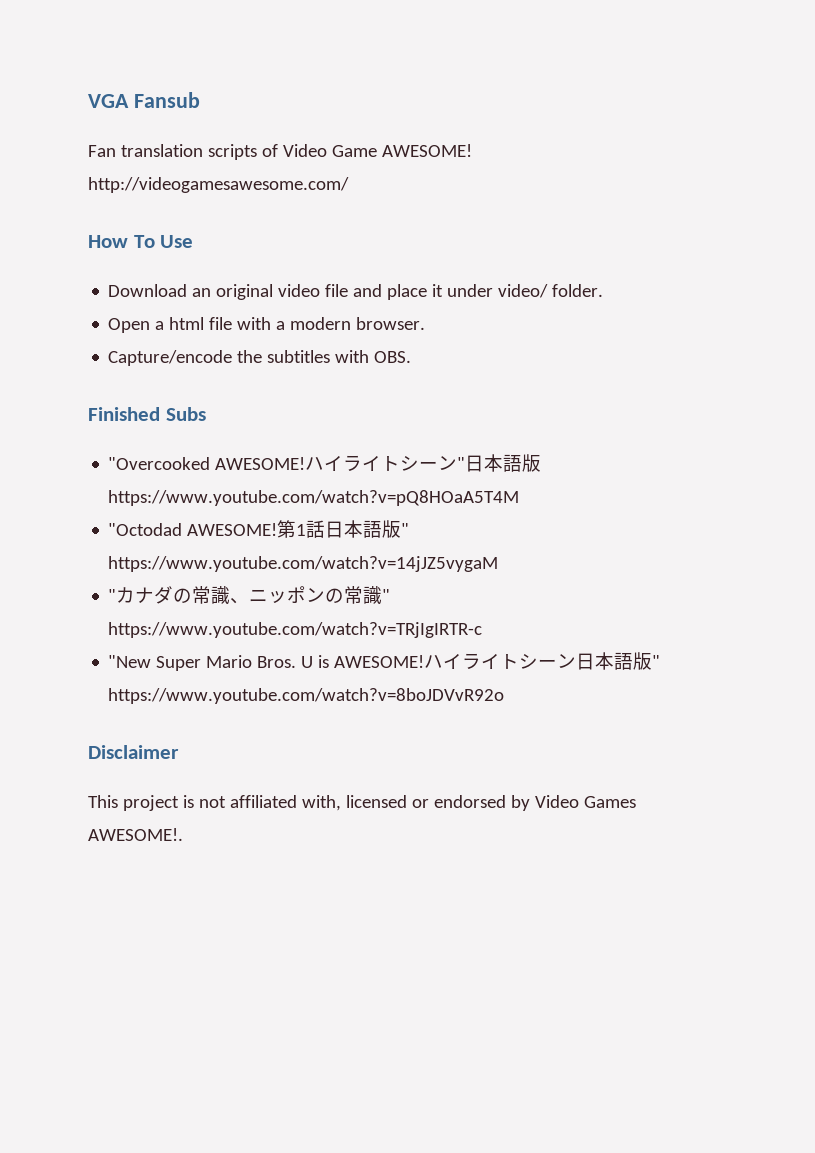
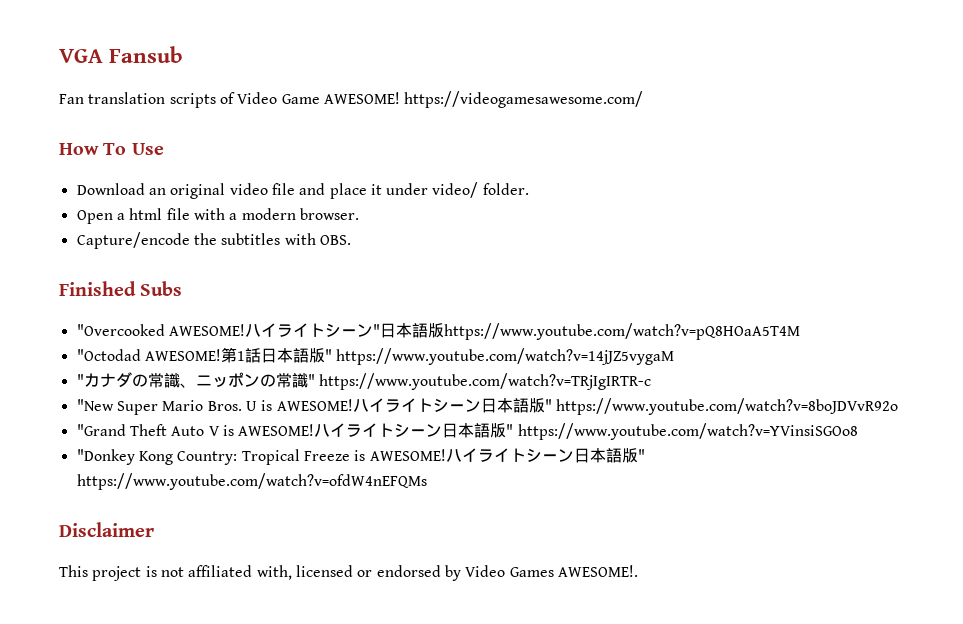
- Fan translation scripts of Video Game AWESOME! http://videogamesawesome.com/
+ Fan translation scripts of Video Game AWESOME! https://videogamesawesome.com/
+ "Grand Theft Auto V is AWESOME!ハイライトシーン日本語版" https://www.youtube.com/watch?v=YVinsiSGOo8
+ "Donkey Kong Country: Tropical Freeze is AWESOME!ハイライトシーン日本語版" https://www.youtube.com/watch?v=ofdW4nEFQMs

